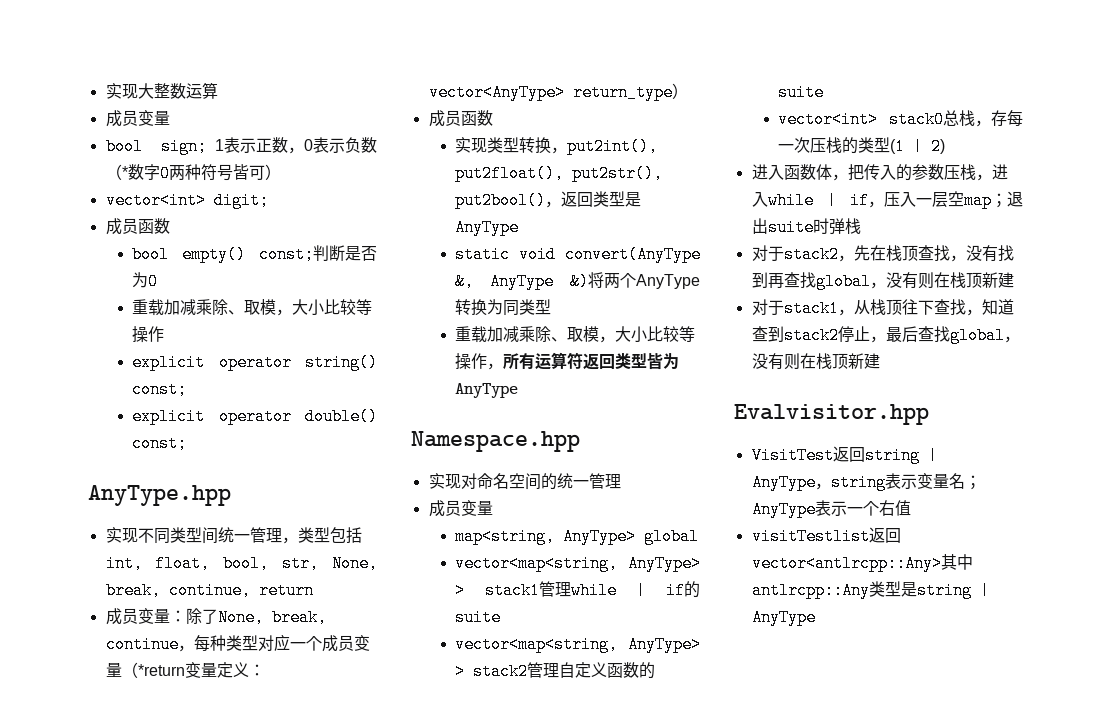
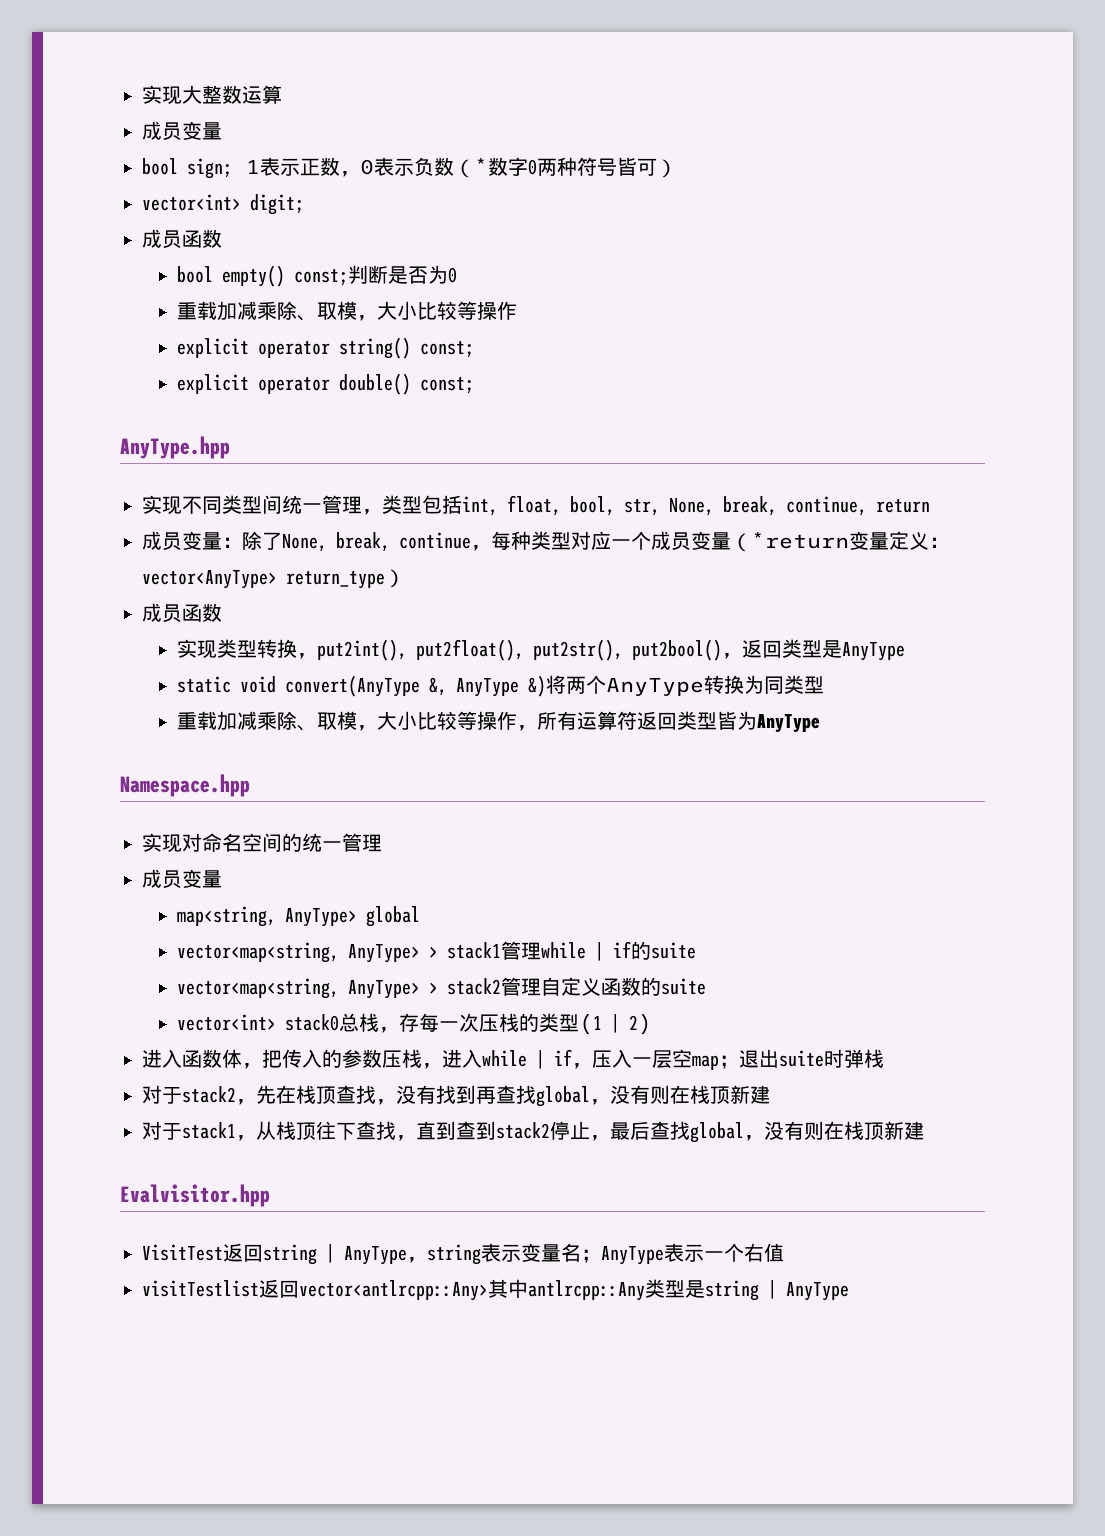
- 对于stack1，从栈顶往下查找，知道查到stack2停止，最后查找global，没有则在栈顶新建
+ 对于stack1，从栈顶往下查找，直到查到stack2停止，最后查找global，没有则在栈顶新建

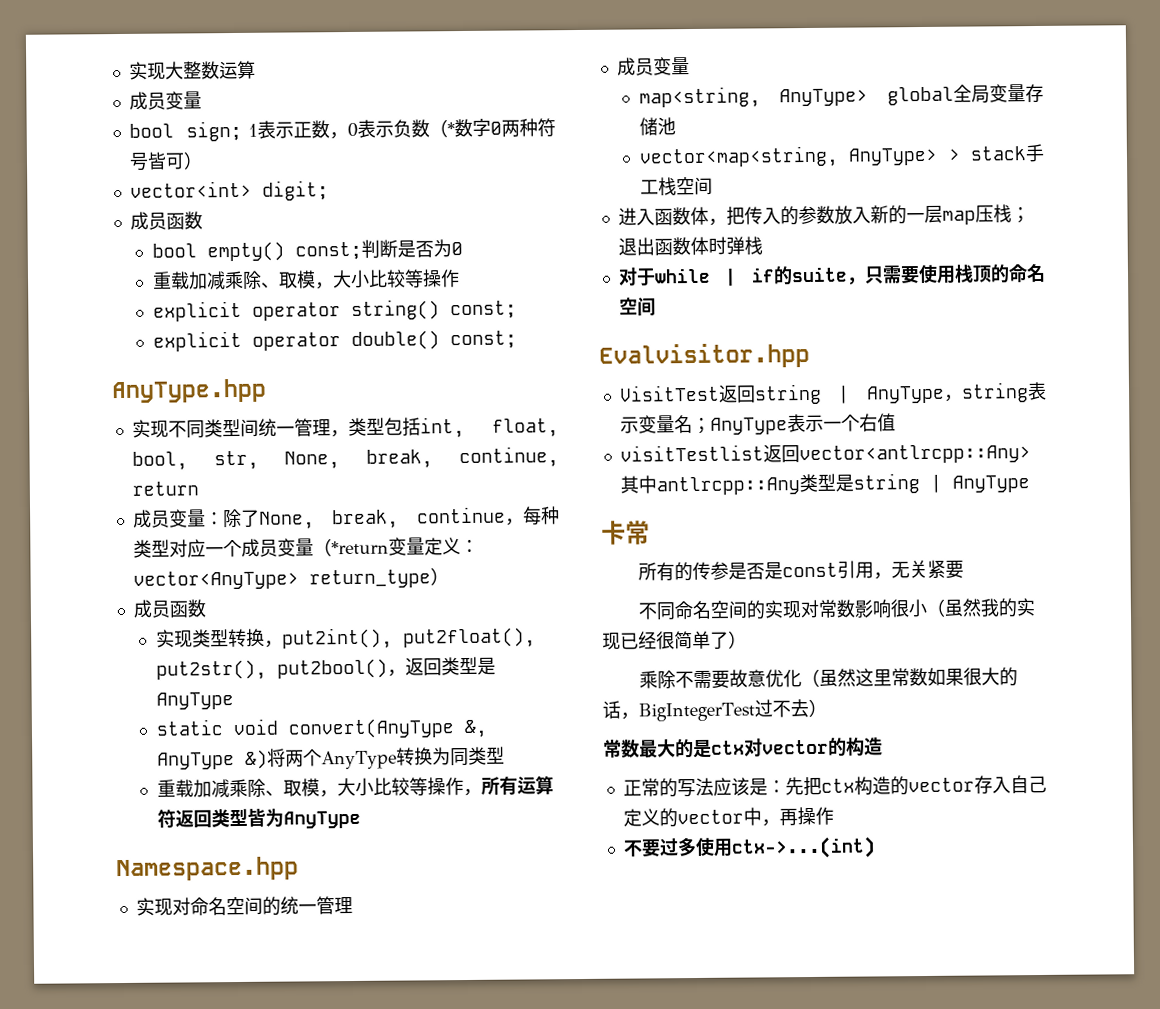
- map<string, AnyType> global
- vector<map<string, AnyType> > stack1管理while | if的suite
- vector<map<string, AnyType> > stack2管理自定义函数的suite
- vector<int> stack0总栈，存每一次压栈的类型(1 | 2)
+ map<string, AnyType> global全局变量存储池
+ vector<map<string, AnyType> > stack手工栈空间
- 进入函数体，把传入的参数压栈，进入while | if，压入一层空map；退出suite时弹栈
- 对于stack2，先在栈顶查找，没有找到再查找global，没有则在栈顶新建
- 对于stack1，从栈顶往下查找，直到查到stack2停止，最后查找global，没有则在栈顶新建
+ 进入函数体，把传入的参数放入新的一层map压栈；退出函数体时弹栈
+ 对于while | if的suite，只需要使用栈顶的命名空间
+ 卡常
+ 所有的传参是否是const引用，无关紧要
+ 不同命名空间的实现对常数影响很小（虽然我的实现已经很简单了）
+ 乘除不需要故意优化（虽然这里常数如果很大的话，BigIntegerTest过不去）
+ 常数最大的是ctx对vector的构造
+ 正常的写法应该是：先把ctx构造的vector存入自己定义的vector中，再操作
+ 不要过多使用ctx->...(int)

